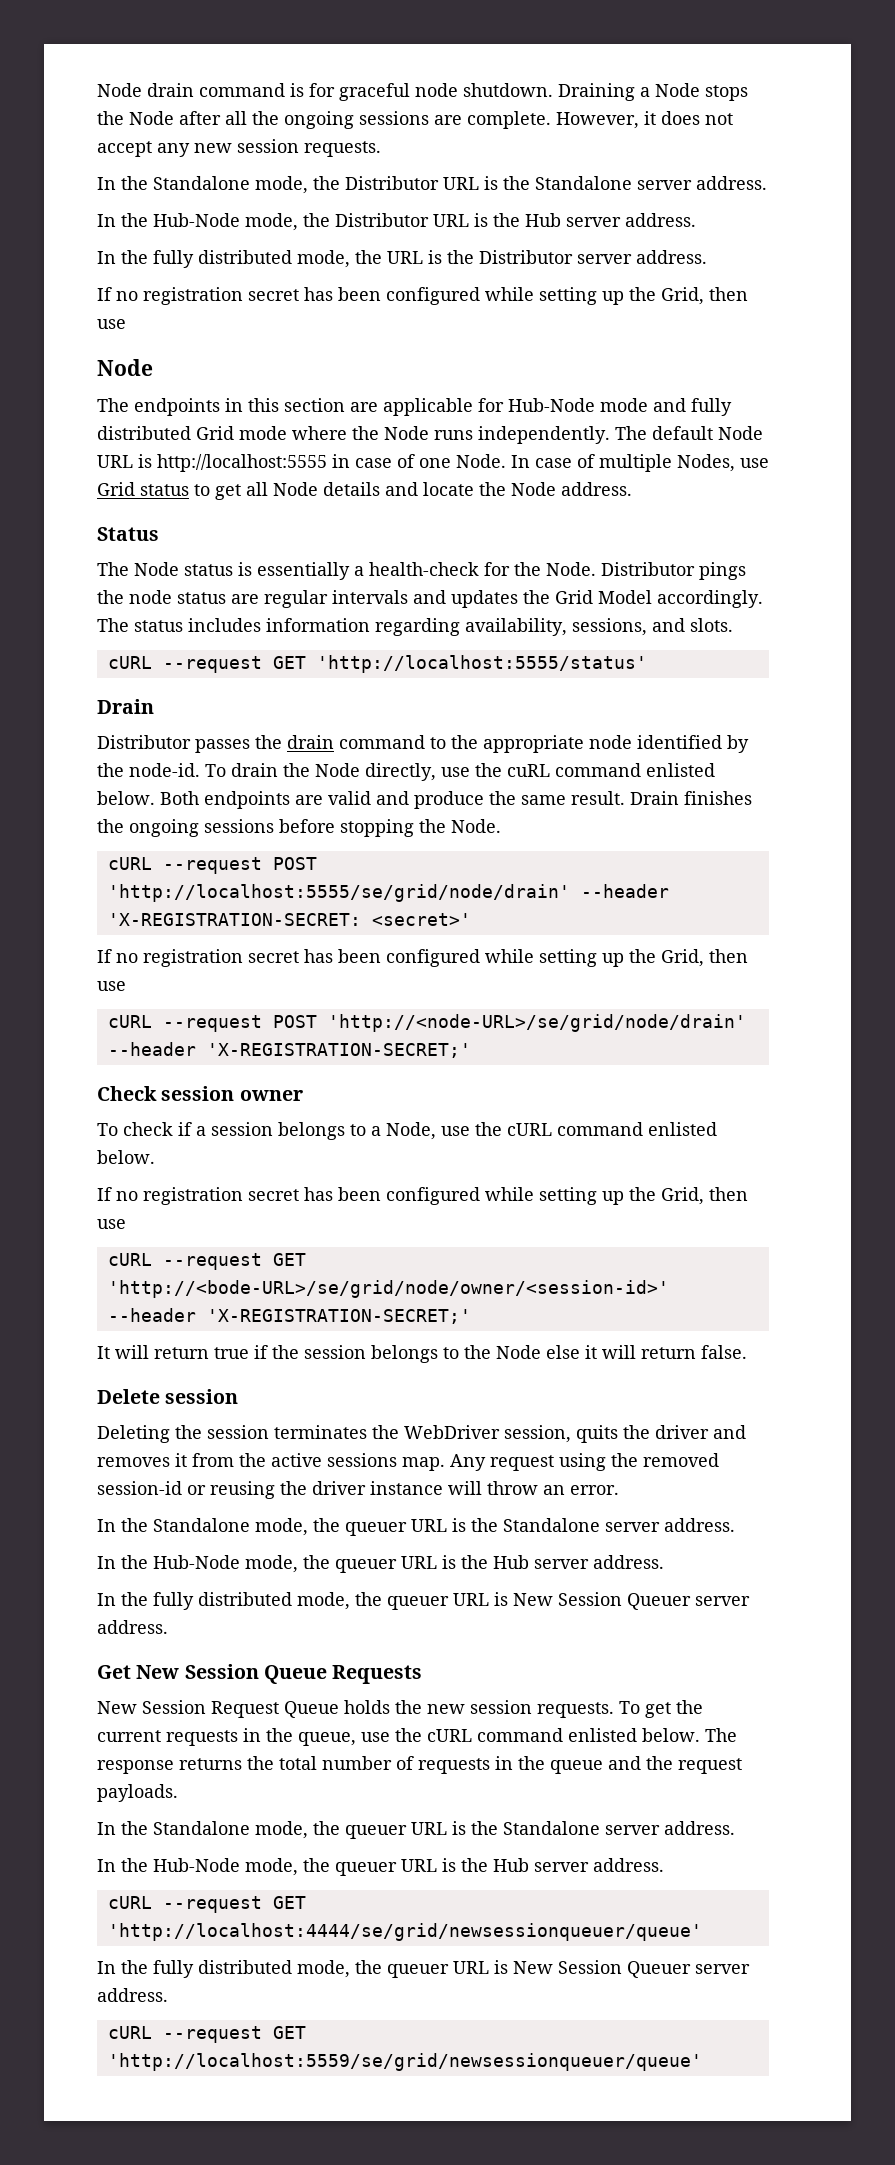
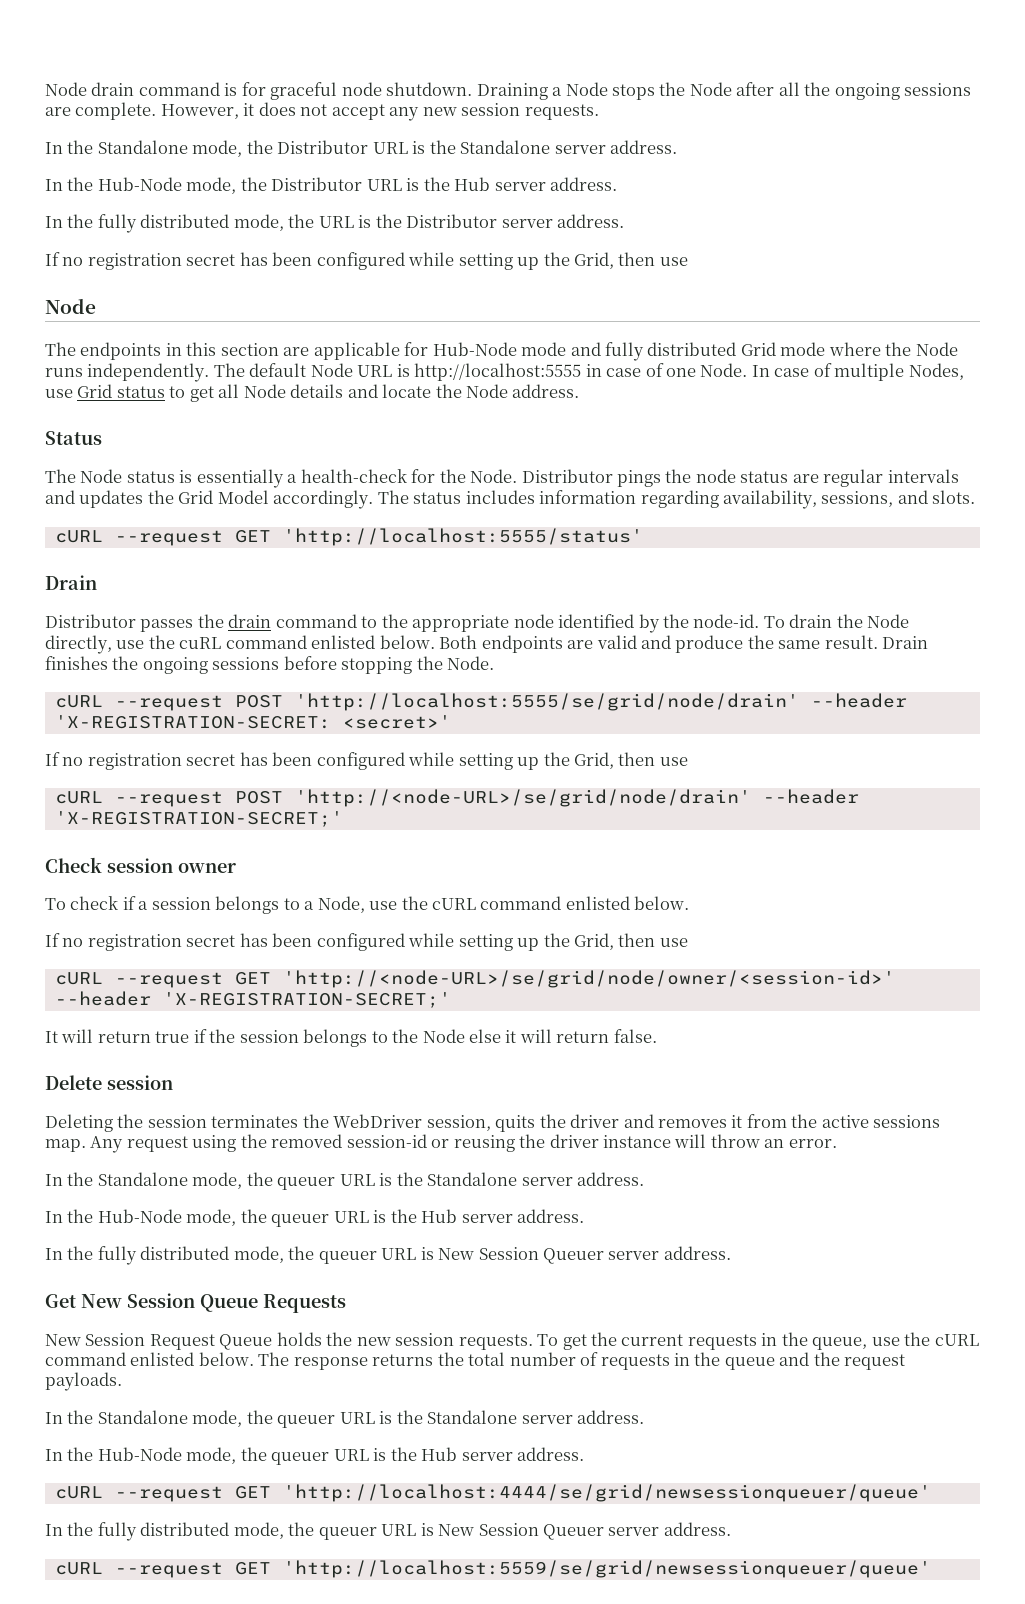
- cURL --request GET 'http://<bode-URL>/se/grid/node/owner/<session-id>' --header 'X-REGISTRATION-SECRET;'
+ cURL --request GET 'http://<node-URL>/se/grid/node/owner/<session-id>' --header 'X-REGISTRATION-SECRET;'

